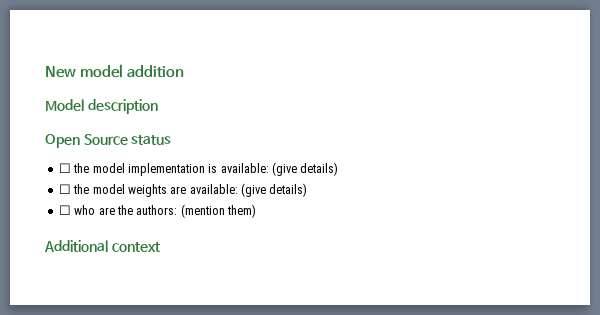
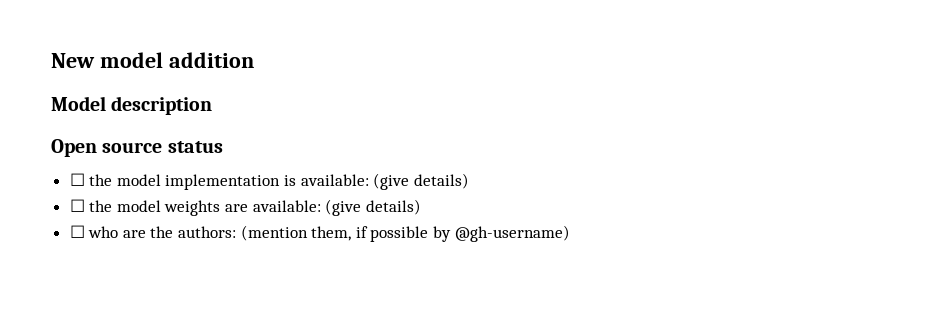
- Open Source status
+ Open source status
- ☐ who are the authors: (mention them)
- Additional context
+ ☐ who are the authors: (mention them, if possible by @gh-username)

